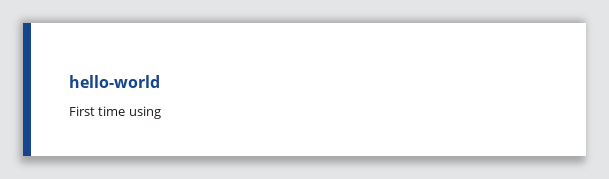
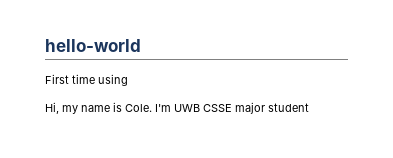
+ Hi, my name is Cole. I'm UWB CSSE major student

